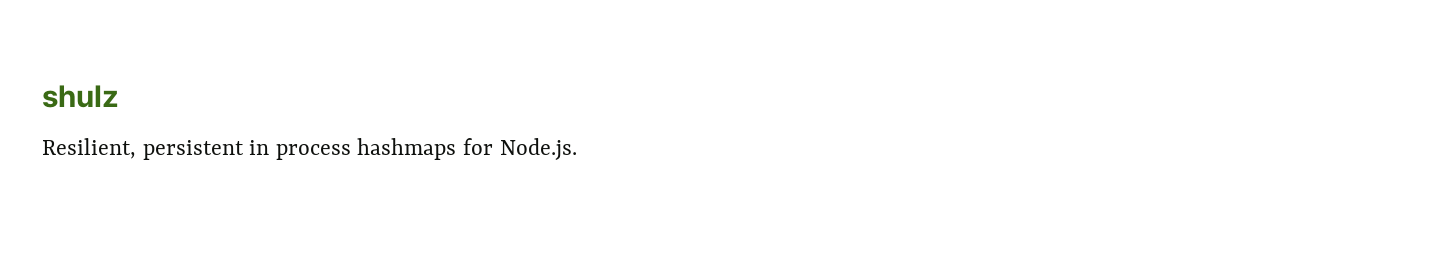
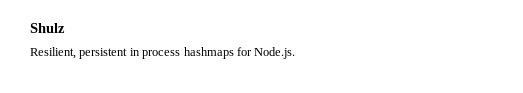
- shulz
+ Shulz

